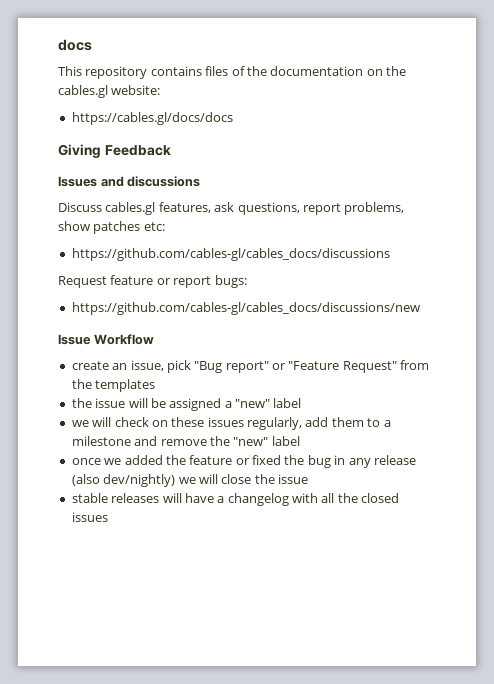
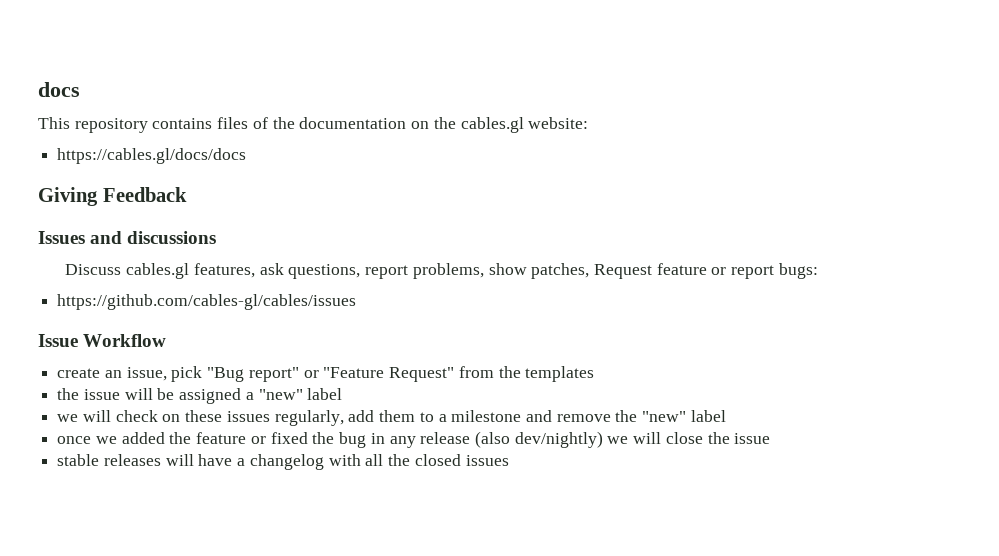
- Discuss cables.gl features, ask questions, report problems, show patches etc:
- https://github.com/cables-gl/cables_docs/discussions
- Request feature or report bugs:
+ Discuss cables.gl features, ask questions, report problems, show patches, Request feature or report bugs:
- https://github.com/cables-gl/cables_docs/discussions/new
+ https://github.com/cables-gl/cables/issues

